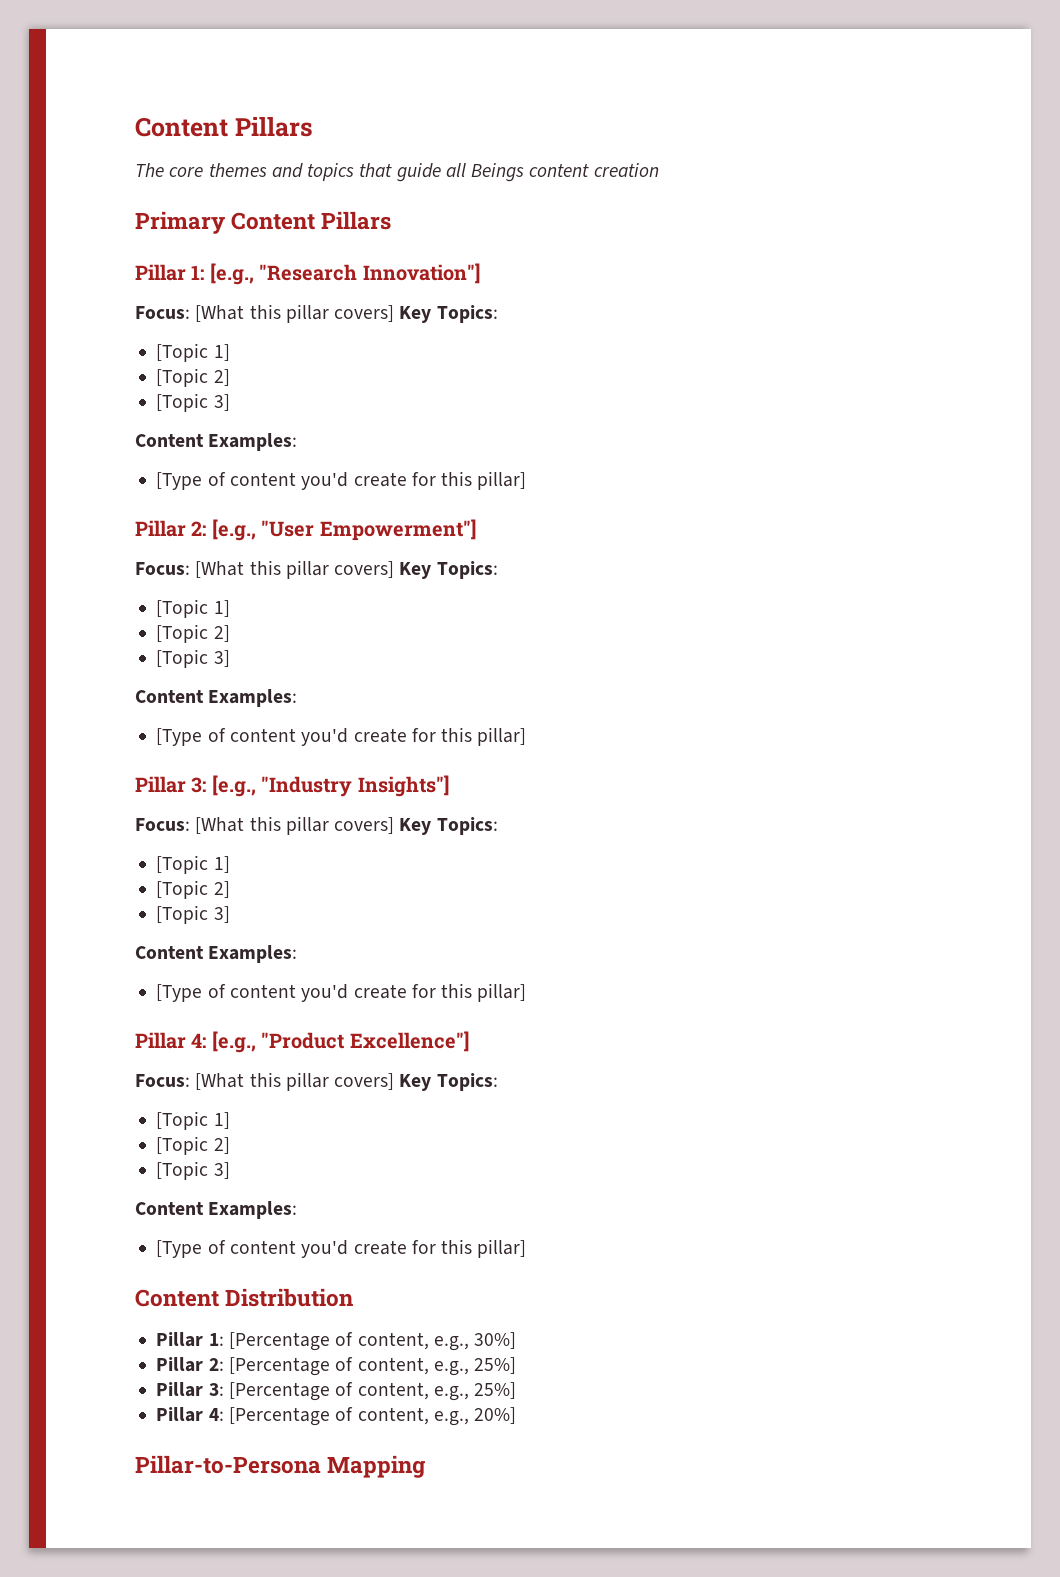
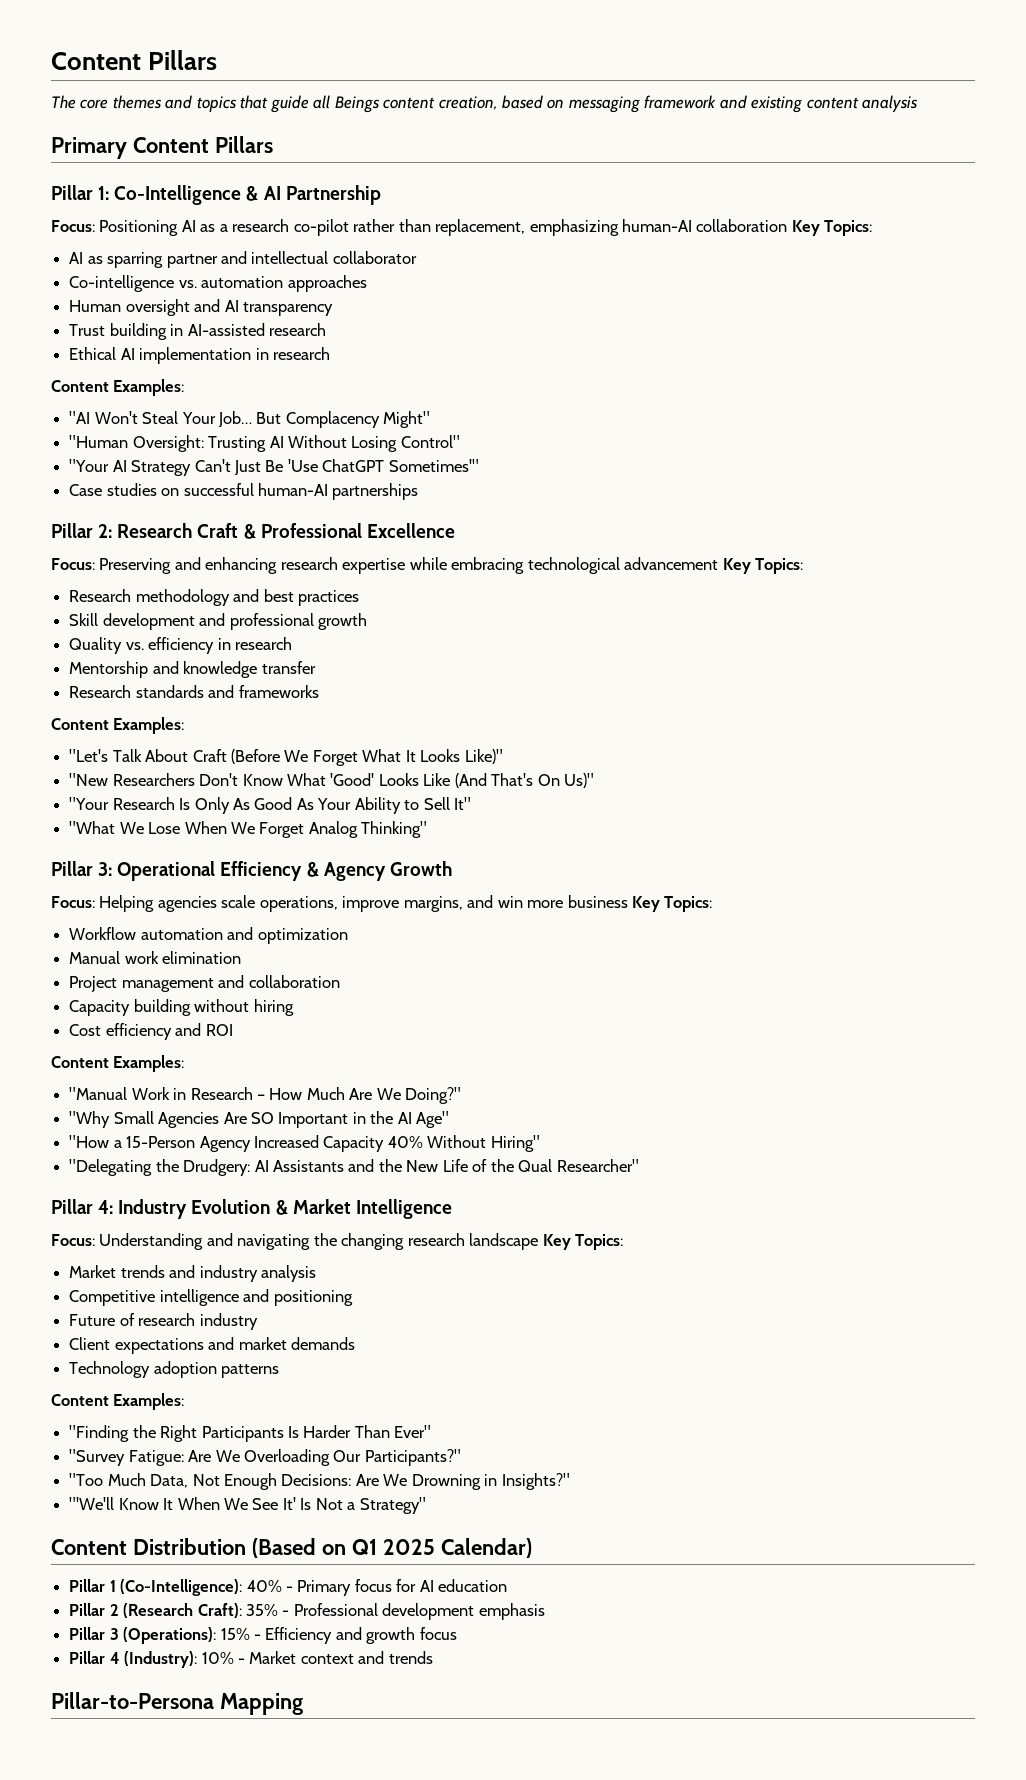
- The core themes and topics that guide all Beings content creation
+ The core themes and topics that guide all Beings content creation, based on messaging framework and existing content analysis
- Pillar 1: [e.g., "Research Innovation"]
- Focus: [What this pillar covers] Key Topics:
- [Topic 1]
- [Topic 2]
- [Topic 3]
+ Pillar 1: Co-Intelligence & AI Partnership
+ Focus: Positioning AI as a research co-pilot rather than replacement, emphasizing human-AI collaboration Key Topics:
+ AI as sparring partner and intellectual collaborator
+ Co-intelligence vs. automation approaches
+ Human oversight and AI transparency
+ Trust building in AI-assisted research
+ Ethical AI implementation in research
  Content Examples:
- [Type of content you'd create for this pillar]
- Pillar 2: [e.g., "User Empowerment"]
- Focus: [What this pillar covers] Key Topics:
- [Topic 1]
- [Topic 2]
- [Topic 3]
+ "AI Won't Steal Your Job… But Complacency Might"
+ "Human Oversight: Trusting AI Without Losing Control"
+ "Your AI Strategy Can't Just Be 'Use ChatGPT Sometimes'"
+ Case studies on successful human-AI partnerships
+ Pillar 2: Research Craft & Professional Excellence
+ Focus: Preserving and enhancing research expertise while embracing technological advancement Key Topics:
+ Research methodology and best practices
+ Skill development and professional growth
+ Quality vs. efficiency in research
+ Mentorship and knowledge transfer
+ Research standards and frameworks
  Content Examples:
- [Type of content you'd create for this pillar]
- Pillar 3: [e.g., "Industry Insights"]
- Focus: [What this pillar covers] Key Topics:
- [Topic 1]
- [Topic 2]
- [Topic 3]
+ "Let's Talk About Craft (Before We Forget What It Looks Like)"
+ "New Researchers Don't Know What 'Good' Looks Like (And That's On Us)"
+ "Your Research Is Only As Good As Your Ability to Sell It"
+ "What We Lose When We Forget Analog Thinking"
+ Pillar 3: Operational Efficiency & Agency Growth
+ Focus: Helping agencies scale operations, improve margins, and win more business Key Topics:
+ Workflow automation and optimization
+ Manual work elimination
+ Project management and collaboration
+ Capacity building without hiring
+ Cost efficiency and ROI
  Content Examples:
- [Type of content you'd create for this pillar]
- Pillar 4: [e.g., "Product Excellence"]
- Focus: [What this pillar covers] Key Topics:
- [Topic 1]
- [Topic 2]
- [Topic 3]
+ "Manual Work in Research – How Much Are We Doing?"
+ "Why Small Agencies Are SO Important in the AI Age"
+ "How a 15-Person Agency Increased Capacity 40% Without Hiring"
+ "Delegating the Drudgery: AI Assistants and the New Life of the Qual Researcher"
+ Pillar 4: Industry Evolution & Market Intelligence
+ Focus: Understanding and navigating the changing research landscape Key Topics:
+ Market trends and industry analysis
+ Competitive intelligence and positioning
+ Future of research industry
+ Client expectations and market demands
+ Technology adoption patterns
  Content Examples:
- [Type of content you'd create for this pillar]
- Content Distribution
- Pillar 1: [Percentage of content, e.g., 30%]
- Pillar 2: [Percentage of content, e.g., 25%]
- Pillar 3: [Percentage of content, e.g., 25%]
- Pillar 4: [Percentage of content, e.g., 20%]
+ "Finding the Right Participants Is Harder Than Ever"
+ "Survey Fatigue: Are We Overloading Our Participants?"
+ "Too Much Data, Not Enough Decisions: Are We Drowning in Insights?"
+ "'We'll Know It When We See It' Is Not a Strategy"
+ Content Distribution (Based on Q1 2025 Calendar)
+ Pillar 1 (Co-Intelligence): 40% - Primary focus for AI education
+ Pillar 2 (Research Craft): 35% - Professional development emphasis
+ Pillar 3 (Operations): 15% - Efficiency and growth focus
+ Pillar 4 (Industry): 10% - Market context and trends

